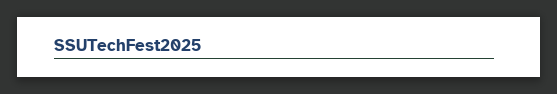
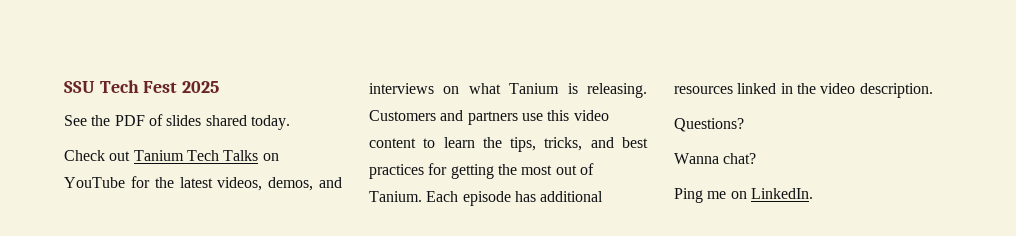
- SSUTechFest2025
+ SSU Tech Fest 2025
+ See the PDF of slides shared today.
+ Check out Tanium Tech Talks on YouTube for the latest videos, demos, and interviews on what Tanium is releasing. Customers and partners use this video content to learn the tips, tricks, and best practices for getting the most out of Tanium. Each episode has additional resources linked in the video description.
+ Questions?
+ Wanna chat?
+ Ping me on LinkedIn.

